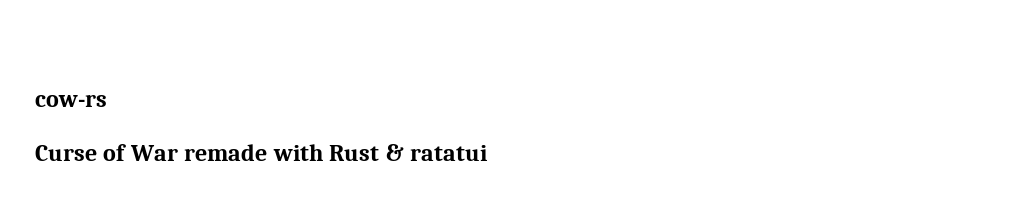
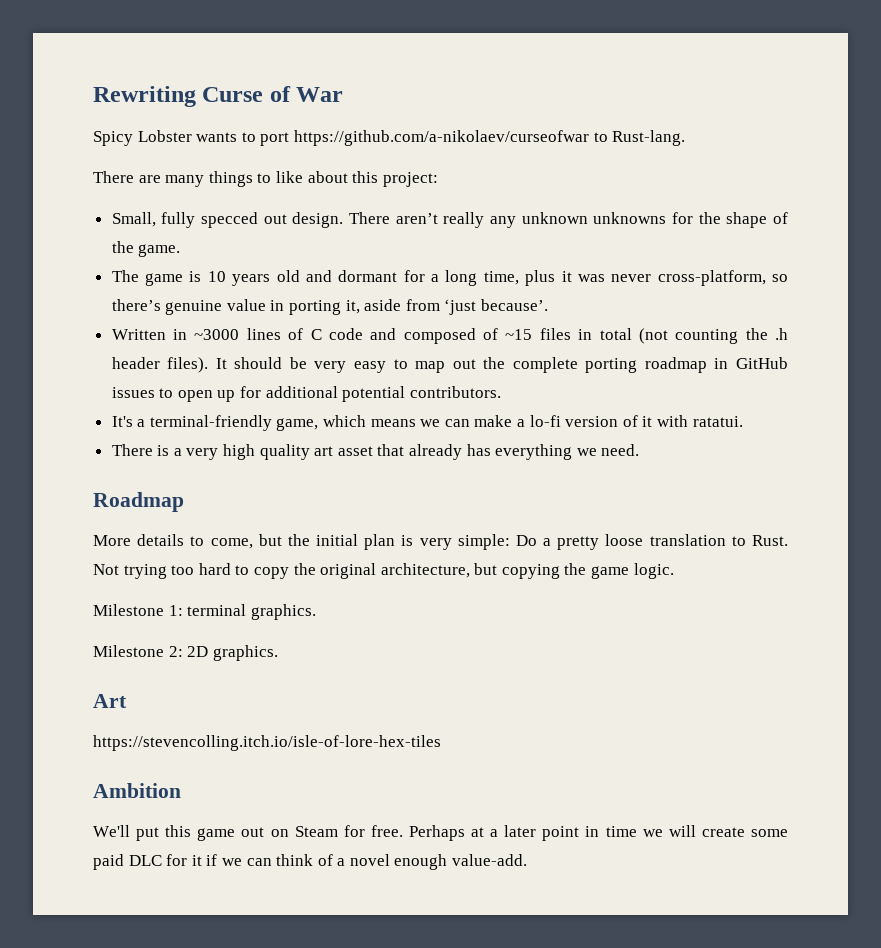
- cow-rs
- Curse of War remade with Rust & ratatui
+ Rewriting Curse of War
+ Spicy Lobster wants to port https://github.com/a-nikolaev/curseofwar to Rust-lang.
+ There are many things to like about this project:
+ Small, fully specced out design. There aren’t really any unknown unknowns for the shape of the game.
+ The game is 10 years old and dormant for a long time, plus it was never cross-platform, so there’s genuine value in porting it, aside from ‘just because’.
+ Written in ~3000 lines of C code and composed of ~15 files in total (not counting the .h header files). It should be very easy to map out the complete porting roadmap in GitHub issues to open up for additional potential contributors.
+ It's a terminal-friendly game, which means we can make a lo-fi version of it with ratatui.
+ There is a very high quality art asset that already has everything we need.
+ Roadmap
+ More details to come, but the initial plan is very simple: Do a pretty loose translation to Rust. Not trying too hard to copy the original architecture, but copying the game logic.
+ Milestone 1: terminal graphics.
+ Milestone 2: 2D graphics.
+ Art
+ https://stevencolling.itch.io/isle-of-lore-hex-tiles
+ Ambition
+ We'll put this game out on Steam for free. Perhaps at a later point in time we will create some paid DLC for it if we can think of a novel enough value-add.

